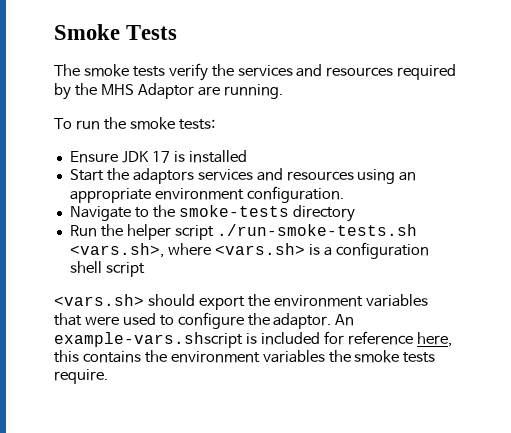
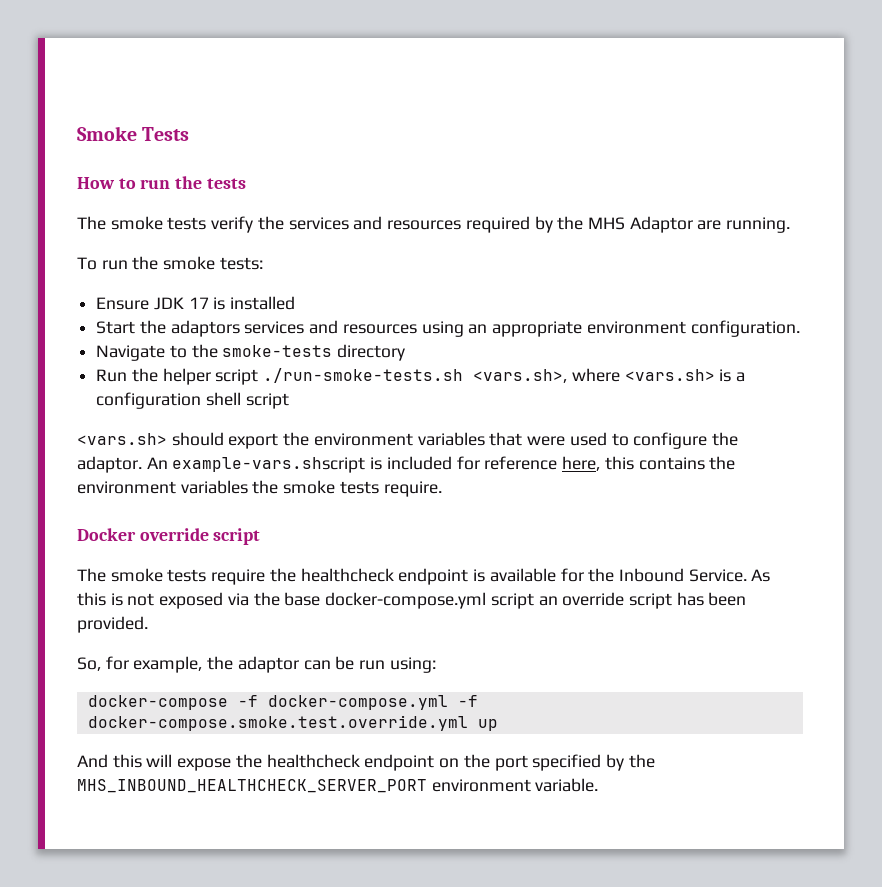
+ How to run the tests
+ Docker override script
+ The smoke tests require the healthcheck endpoint is available for the Inbound Service. As this is not exposed via the base docker-compose.yml script an override script has been provided.
+ So, for example, the adaptor can be run using:
+ docker-compose -f docker-compose.yml -f docker-compose.smoke.test.override.yml up
+ And this will expose the healthcheck endpoint on the port specified by the MHS_INBOUND_HEALTHCHECK_SERVER_PORT environment variable.

